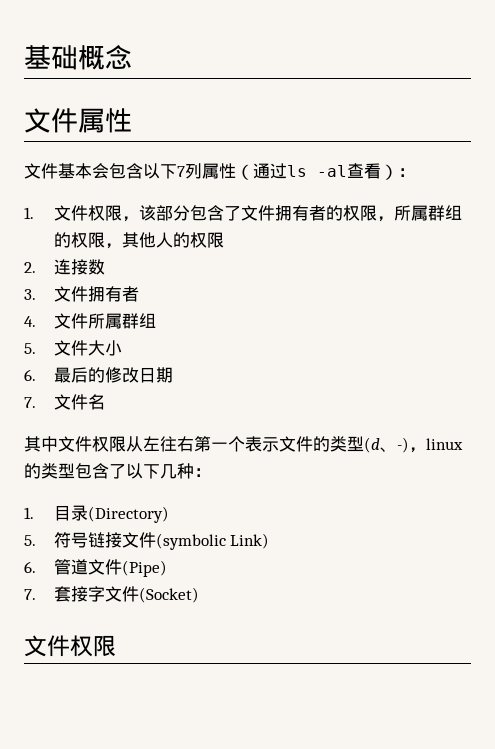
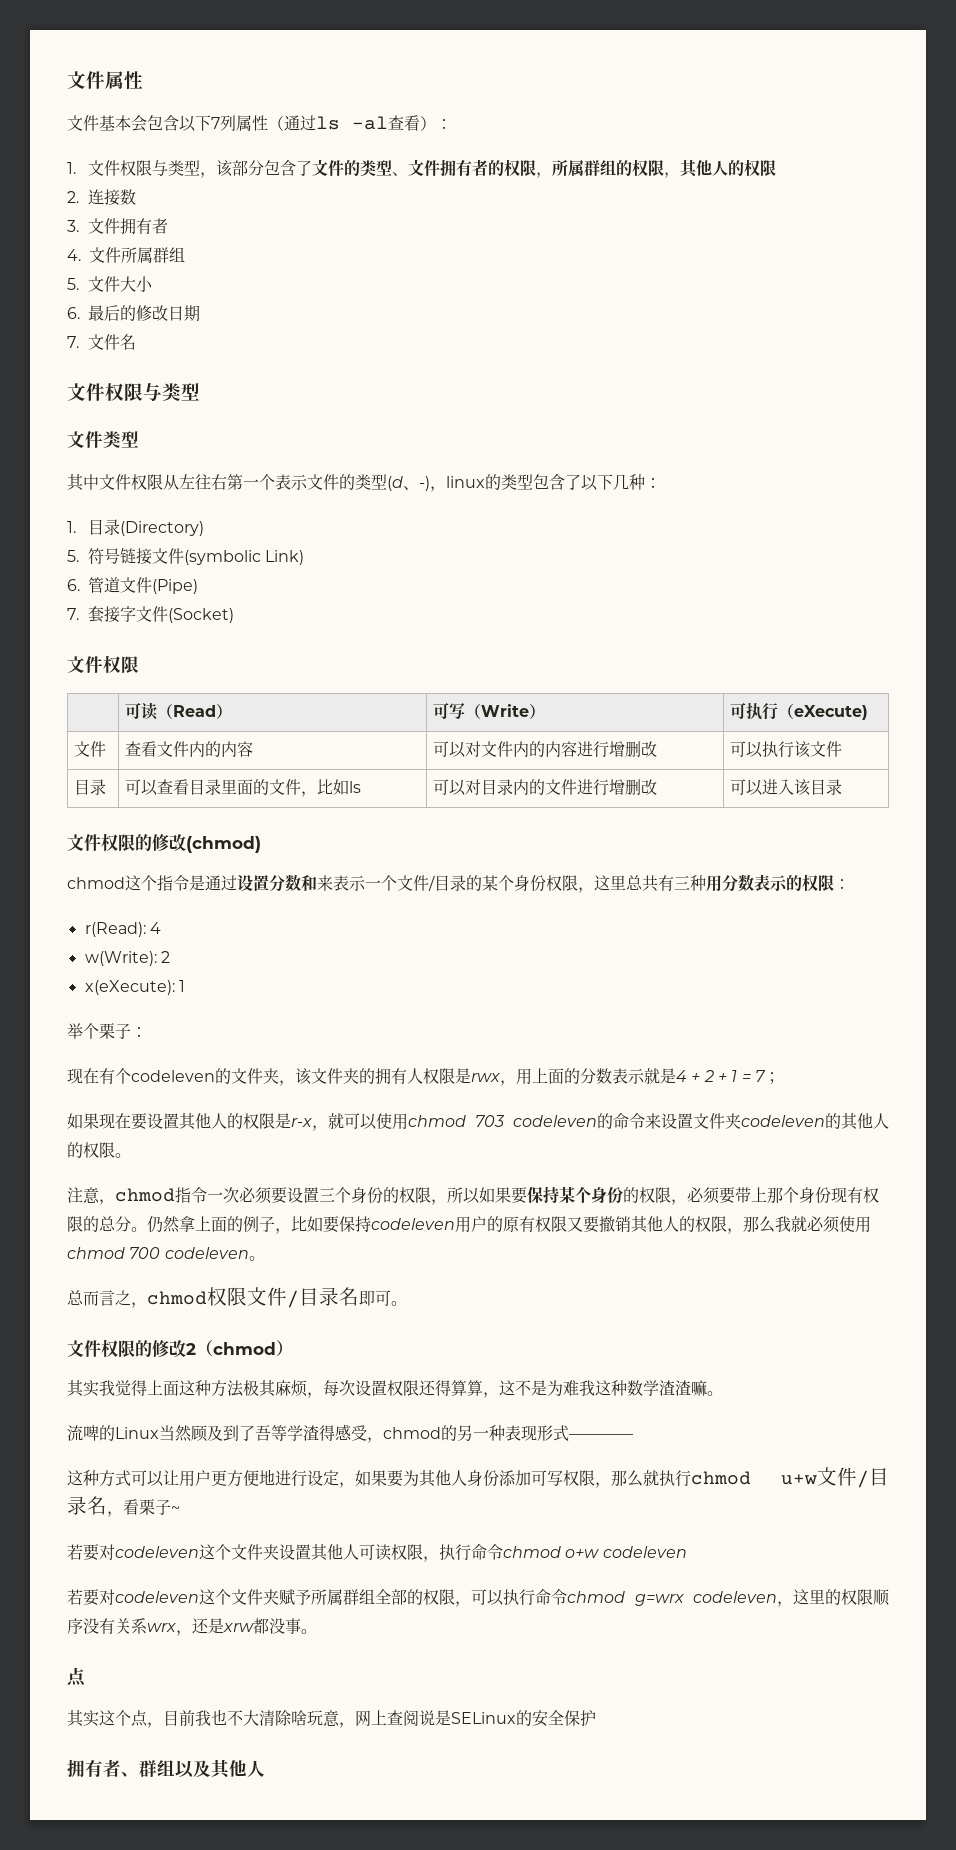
- 基础概念
- 1.文件权限，该部分包含了文件拥有者的权限，所属群组的权限，其他人的权限
+ 1.文件权限与类型，该部分包含了文件的类型、文件拥有者的权限，所属群组的权限，其他人的权限
  7.文件名
+ 文件权限与类型
+ 文件类型
+ | 可读（Read） | 可写（Write） | 可执行（eXecute)
+ 文件 | 查看文件内的内容 | 可以对文件内的内容进行增删改 | 可以执行该文件
+ 目录 | 可以查看目录里面的文件，比如ls | 可以对目录内的文件进行增删改 | 可以进入该目录
+ 文件权限的修改(chmod)
+ chmod这个指令是通过设置分数和来表示一个文件/目录的某个身份权限，这里总共有三种用分数表示的权限：
+ r(Read): 4
+ w(Write): 2
+ x(eXecute): 1
+ 举个栗子：
+ 现在有个codeleven的文件夹，该文件夹的拥有人权限是rwx，用上面的分数表示就是4 + 2 + 1 = 7；
+ 如果现在要设置其他人的权限是r-x，就可以使用chmod 703 codeleven的命令来设置文件夹codeleven的其他人的权限。
+ 注意，chmod指令一次必须要设置三个身份的权限，所以如果要保持某个身份的权限，必须要带上那个身份现有权限的总分。仍然拿上面的例子，比如要保持codeleven用户的原有权限又要撤销其他人的权限，那么我就必须使用chmod 700 codeleven。
+ 总而言之，chmod权限文件/目录名即可。
+ 文件权限的修改2（chmod）
+ 其实我觉得上面这种方法极其麻烦，每次设置权限还得算算，这不是为难我这种数学渣渣嘛。
+ 流啤的Linux当然顾及到了吾等学渣得感受，chmod的另一种表现形式————
+ 这种方式可以让用户更方便地进行设定，如果要为其他人身份添加可写权限，那么就执行chmod u+w文件/目录名，看栗子~
+ 若要对codeleven这个文件夹设置其他人可读权限，执行命令chmod o+w codeleven
+ 若要对codeleven这个文件夹赋予所属群组全部的权限，可以执行命令chmod g=wrx codeleven，这里的权限顺序没有关系wrx，还是xrw都没事。
+ 点
+ 其实这个点，目前我也不大清除啥玩意，网上查阅说是SELinux的安全保护
+ 拥有者、群组以及其他人

